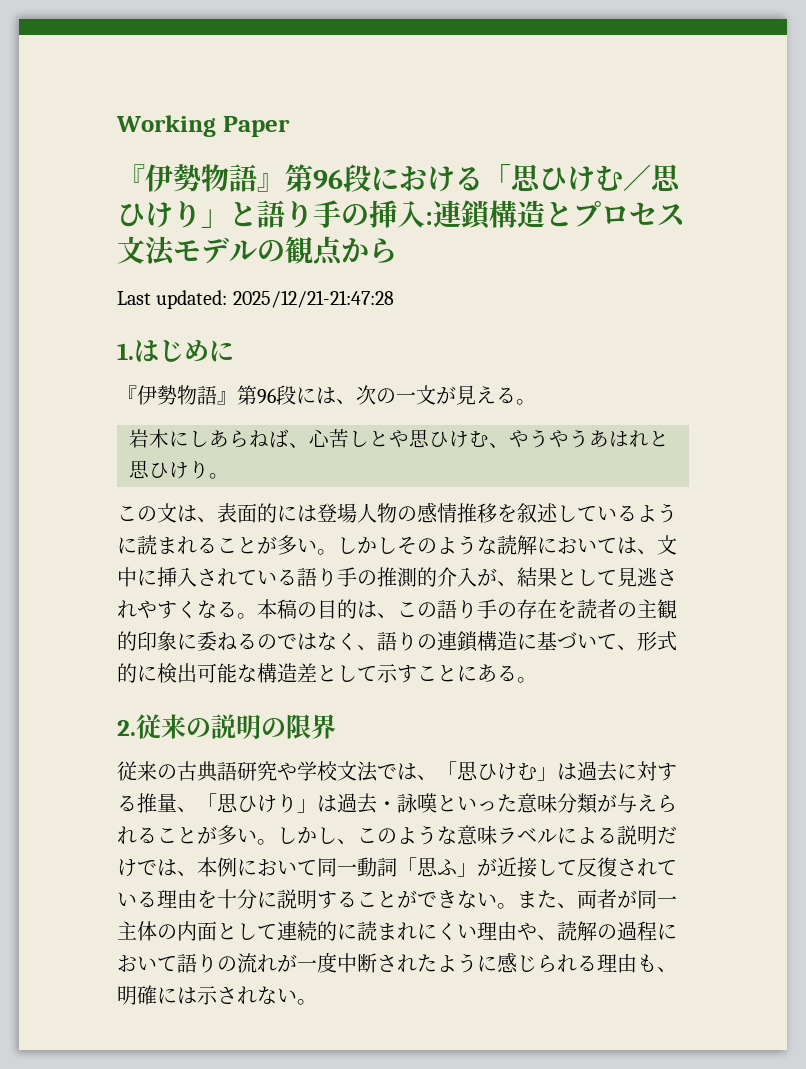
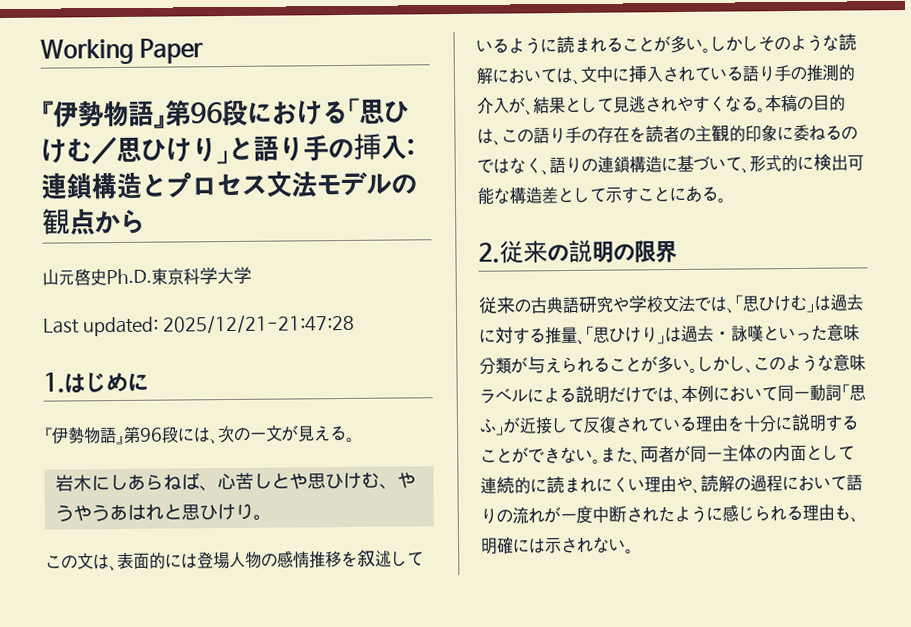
+ 山元啓史Ph.D.東京科学大学

